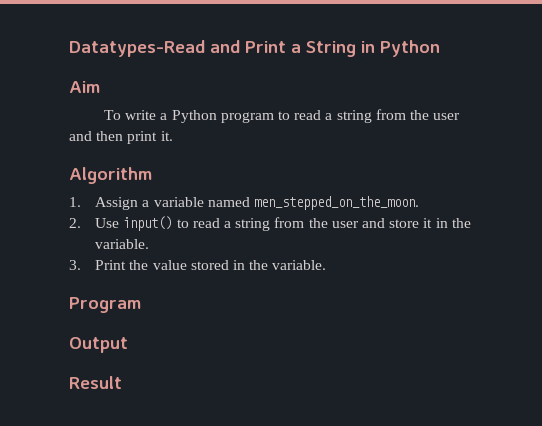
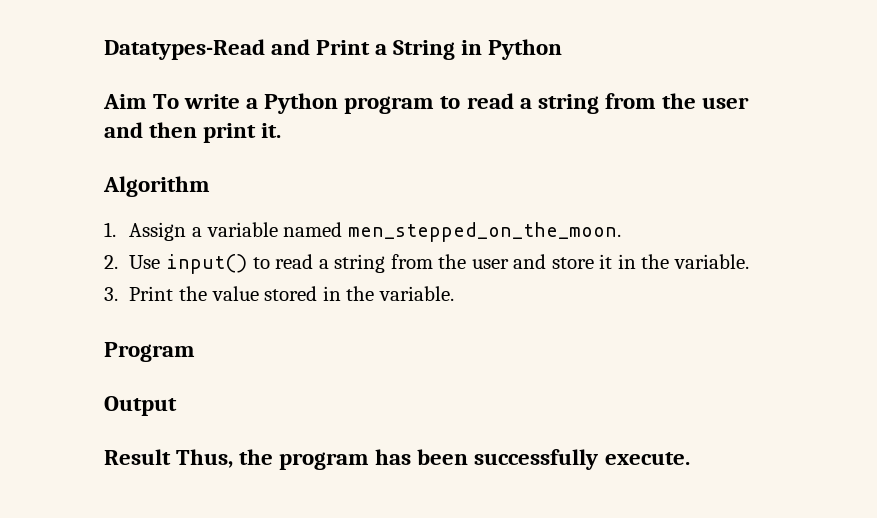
- Aim
- To write a Python program to read a string from the user and then print it.
+ Aim To write a Python program to read a string from the user and then print it.
- Result
+ Result Thus, the program has been successfully execute.

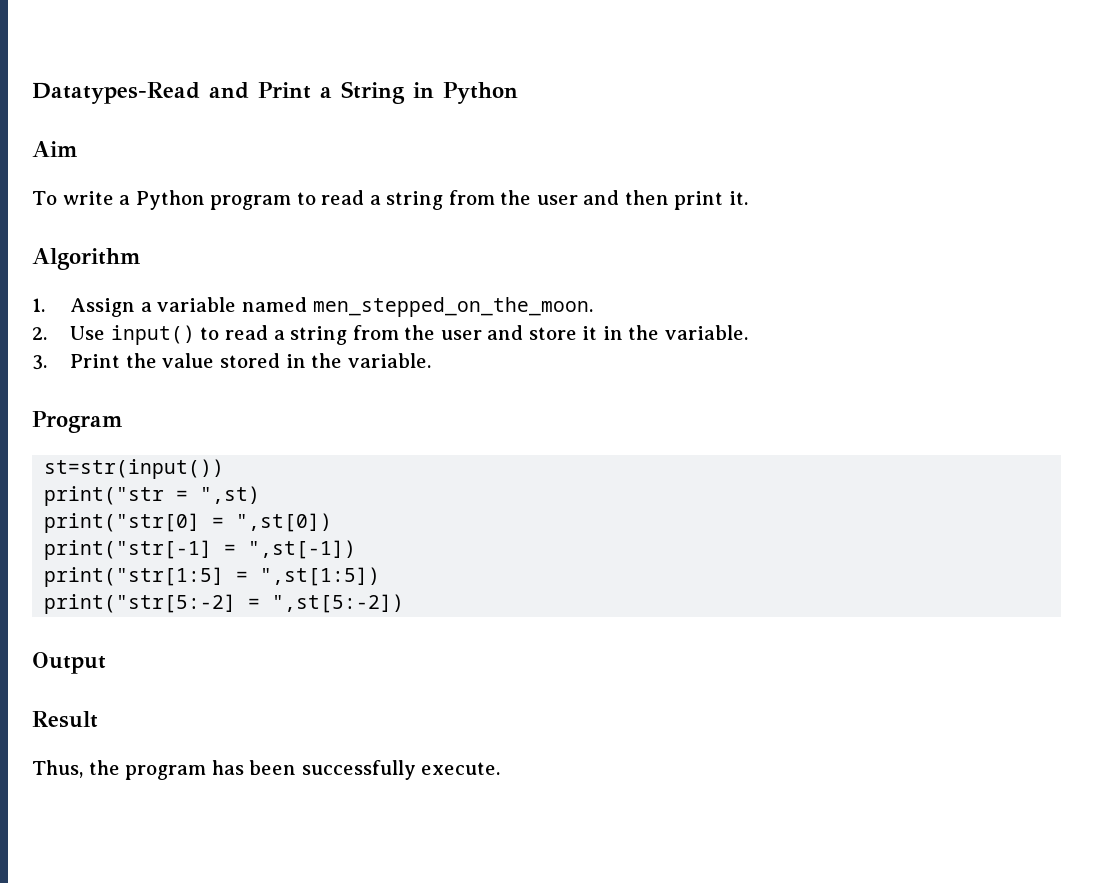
- Aim To write a Python program to read a string from the user and then print it.
+ Aim
+ To write a Python program to read a string from the user and then print it.
+ st=str(input())
+ print("str = ",st)
+ print("str[0] = ",st[0])
+ print("str[-1] = ",st[-1])
+ print("str[1:5] = ",st[1:5])
+ print("str[5:-2] = ",st[5:-2])
- Result Thus, the program has been successfully execute.
+ Result
+ Thus, the program has been successfully execute.

